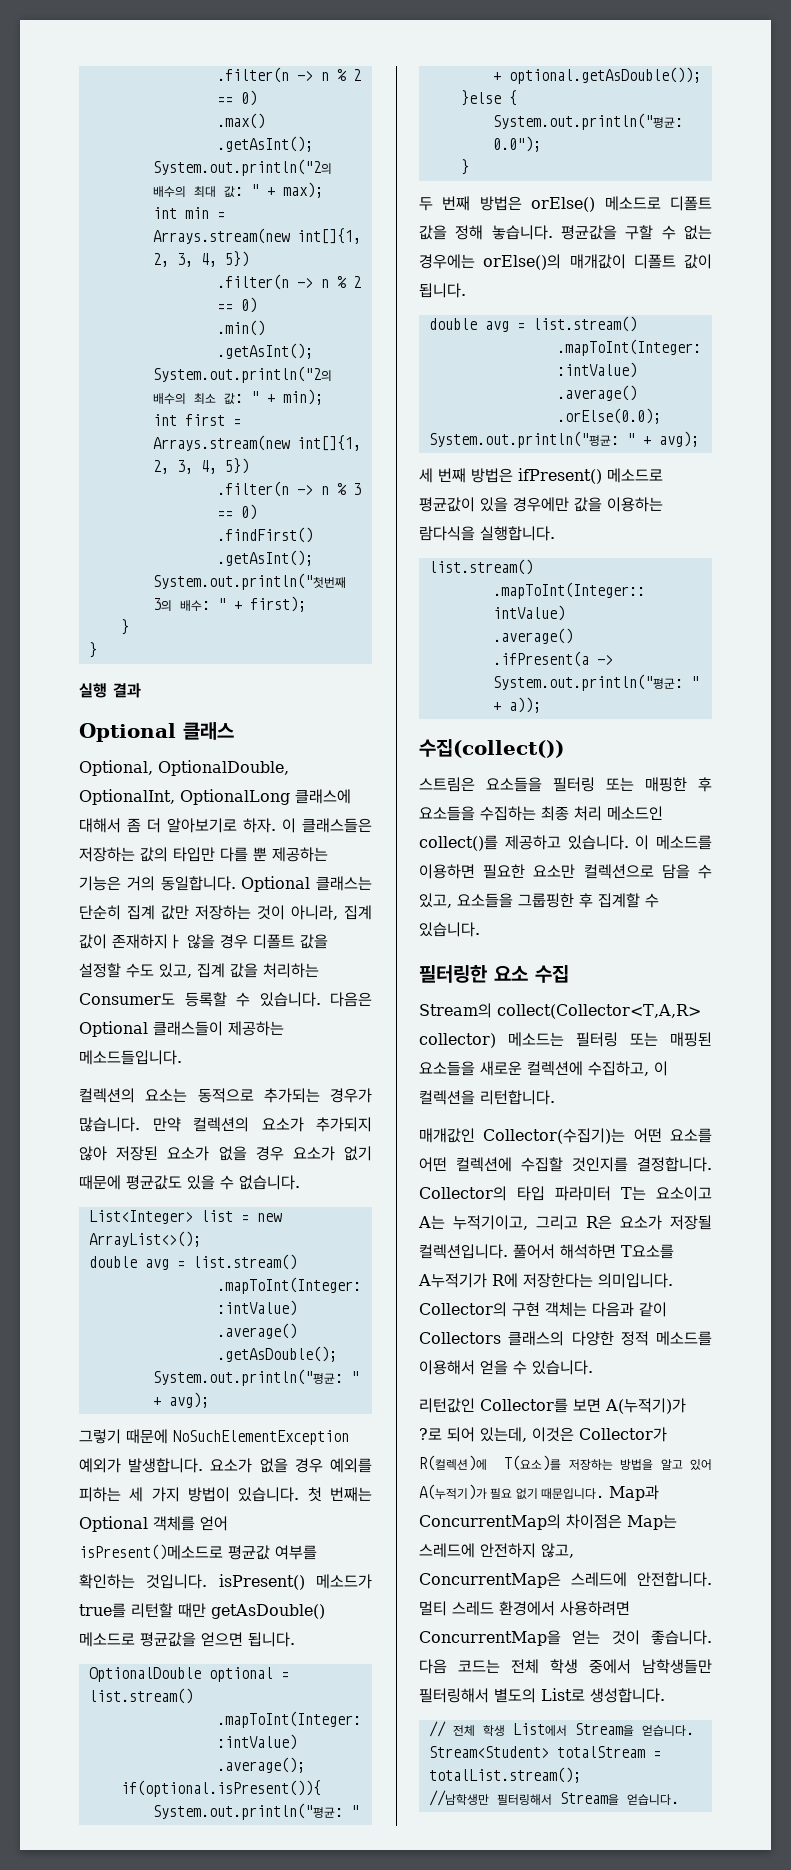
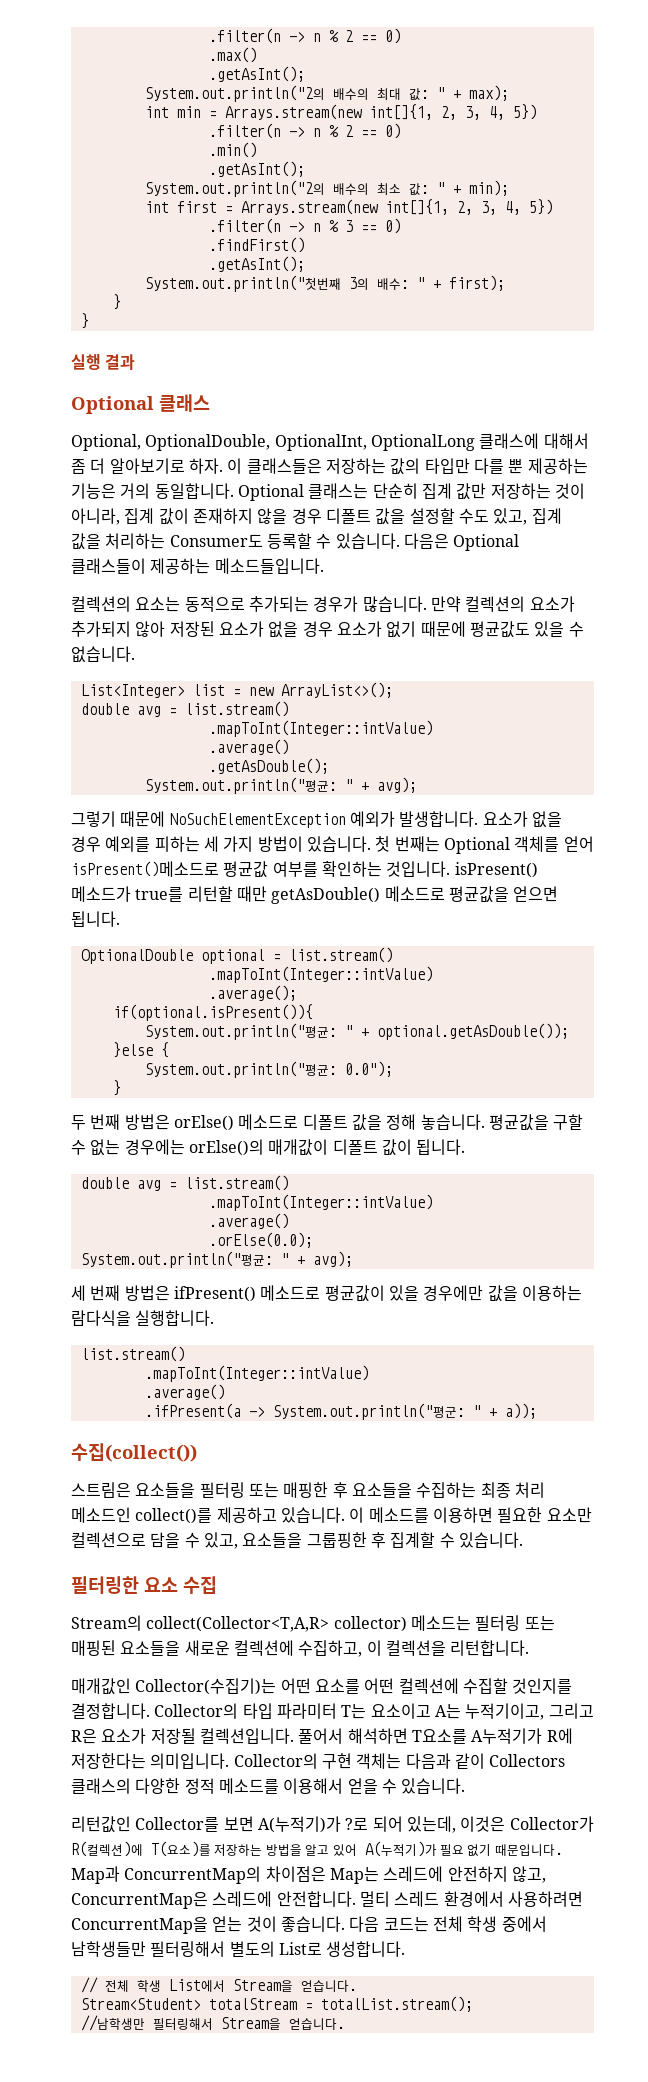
- Optional 클래스는 단순히 집계 값만 저장하는 것이 아니라, 집계 값이 존재하지ㅏ 않을 경우 디폴트 값을 설정할 수도 있고, 집계 값을 처리하는 Consumer도 등록할 수 있습니다.
+ Optional 클래스는 단순히 집계 값만 저장하는 것이 아니라, 집계 값이 존재하지 않을 경우 디폴트 값을 설정할 수도 있고, 집계 값을 처리하는 Consumer도 등록할 수 있습니다.

